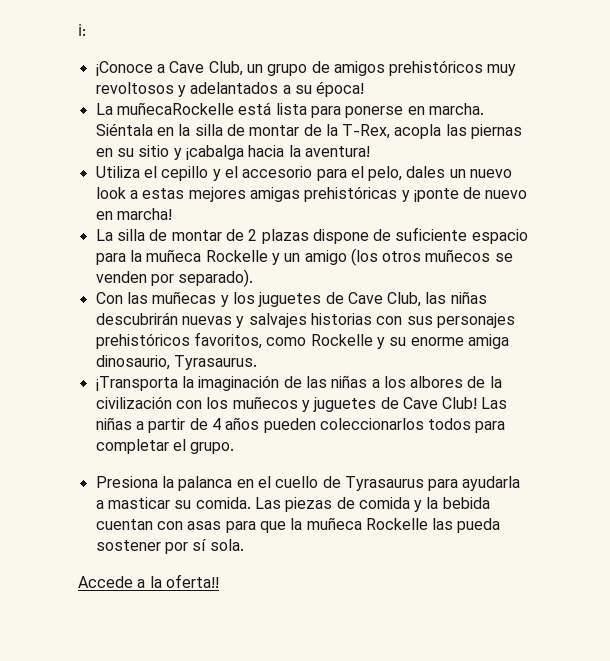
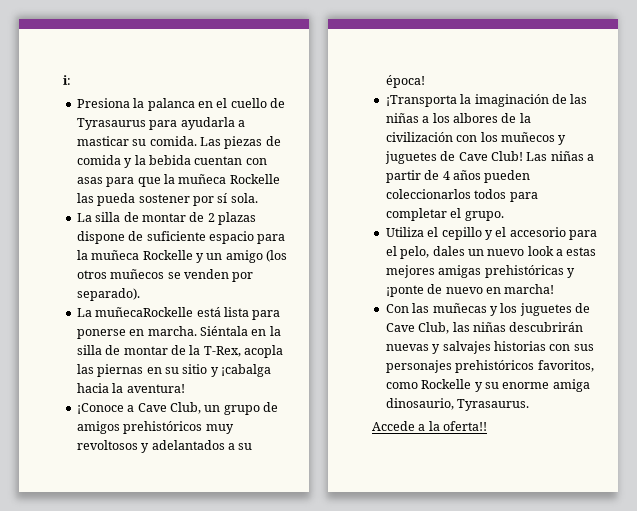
- ¡Conoce a Cave Club, un grupo de amigos prehistóricos muy revoltosos y adelantados a su época!
- La muñecaRockelle está lista para ponerse en marcha. Siéntala en la silla de montar de la T-Rex, acopla las piernas en su sitio y ¡cabalga hacia la aventura!
- Utiliza el cepillo y el accesorio para el pelo, dales un nuevo look a estas mejores amigas prehistóricas y ¡ponte de nuevo en marcha!
- La silla de montar de 2 plazas dispone de suficiente espacio para la muñeca Rockelle y un amigo (los otros muñecos se venden por separado).
- Con las muñecas y los juguetes de Cave Club, las niñas descubrirán nuevas y salvajes historias con sus personajes prehistóricos favoritos, como Rockelle y su enorme amiga dinosaurio, Tyrasaurus.
- ¡Transporta la imaginación de las niñas a los albores de la civilización con los muñecos y juguetes de Cave Club! Las niñas a partir de 4 años pueden coleccionarlos todos para completar el grupo.
+ La silla de montar de 2 plazas dispone de suficiente espacio para la muñeca Rockelle y un amigo (los otros muñecos se venden por separado).
+ La muñecaRockelle está lista para ponerse en marcha. Siéntala en la silla de montar de la T-Rex, acopla las piernas en su sitio y ¡cabalga hacia la aventura!
+ ¡Conoce a Cave Club, un grupo de amigos prehistóricos muy revoltosos y adelantados a su época!
+ ¡Transporta la imaginación de las niñas a los albores de la civilización con los muñecos y juguetes de Cave Club! Las niñas a partir de 4 años pueden coleccionarlos todos para completar el grupo.
+ Utiliza el cepillo y el accesorio para el pelo, dales un nuevo look a estas mejores amigas prehistóricas y ¡ponte de nuevo en marcha!
+ Con las muñecas y los juguetes de Cave Club, las niñas descubrirán nuevas y salvajes historias con sus personajes prehistóricos favoritos, como Rockelle y su enorme amiga dinosaurio, Tyrasaurus.

